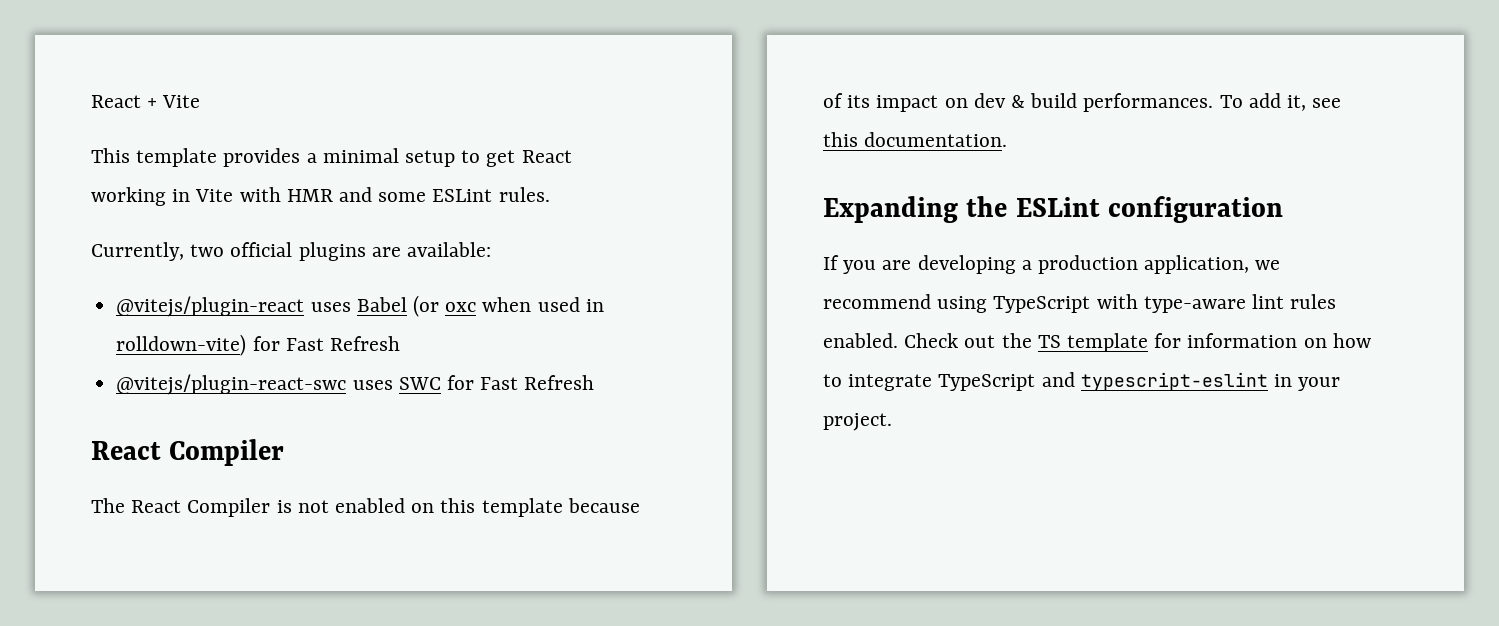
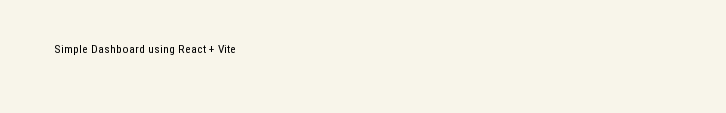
- React + Vite
+ Simple Dashboard using React + Vite
- This template provides a minimal setup to get React working in Vite with HMR and some ESLint rules.
- Currently, two official plugins are available:
- @vitejs/plugin-react uses Babel (or oxc when used in rolldown-vite) for Fast Refresh
- @vitejs/plugin-react-swc uses SWC for Fast Refresh
- React Compiler
- The React Compiler is not enabled on this template because of its impact on dev & build performances. To add it, see this documentation.
- Expanding the ESLint configuration
- If you are developing a production application, we recommend using TypeScript with type-aware lint rules enabled. Check out the TS template for information on how to integrate TypeScript and typescript-eslint in your project.

